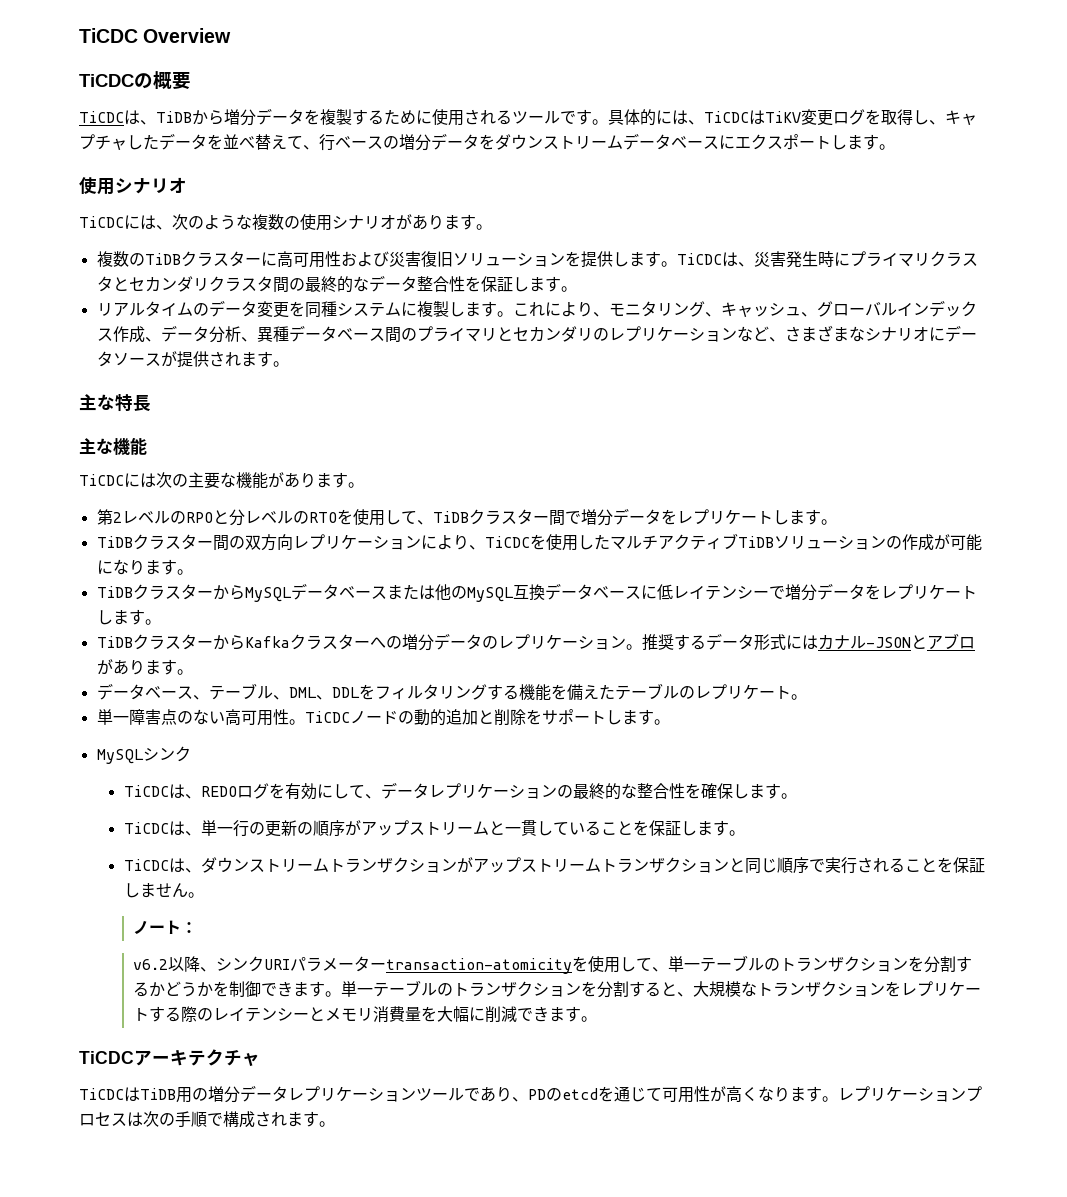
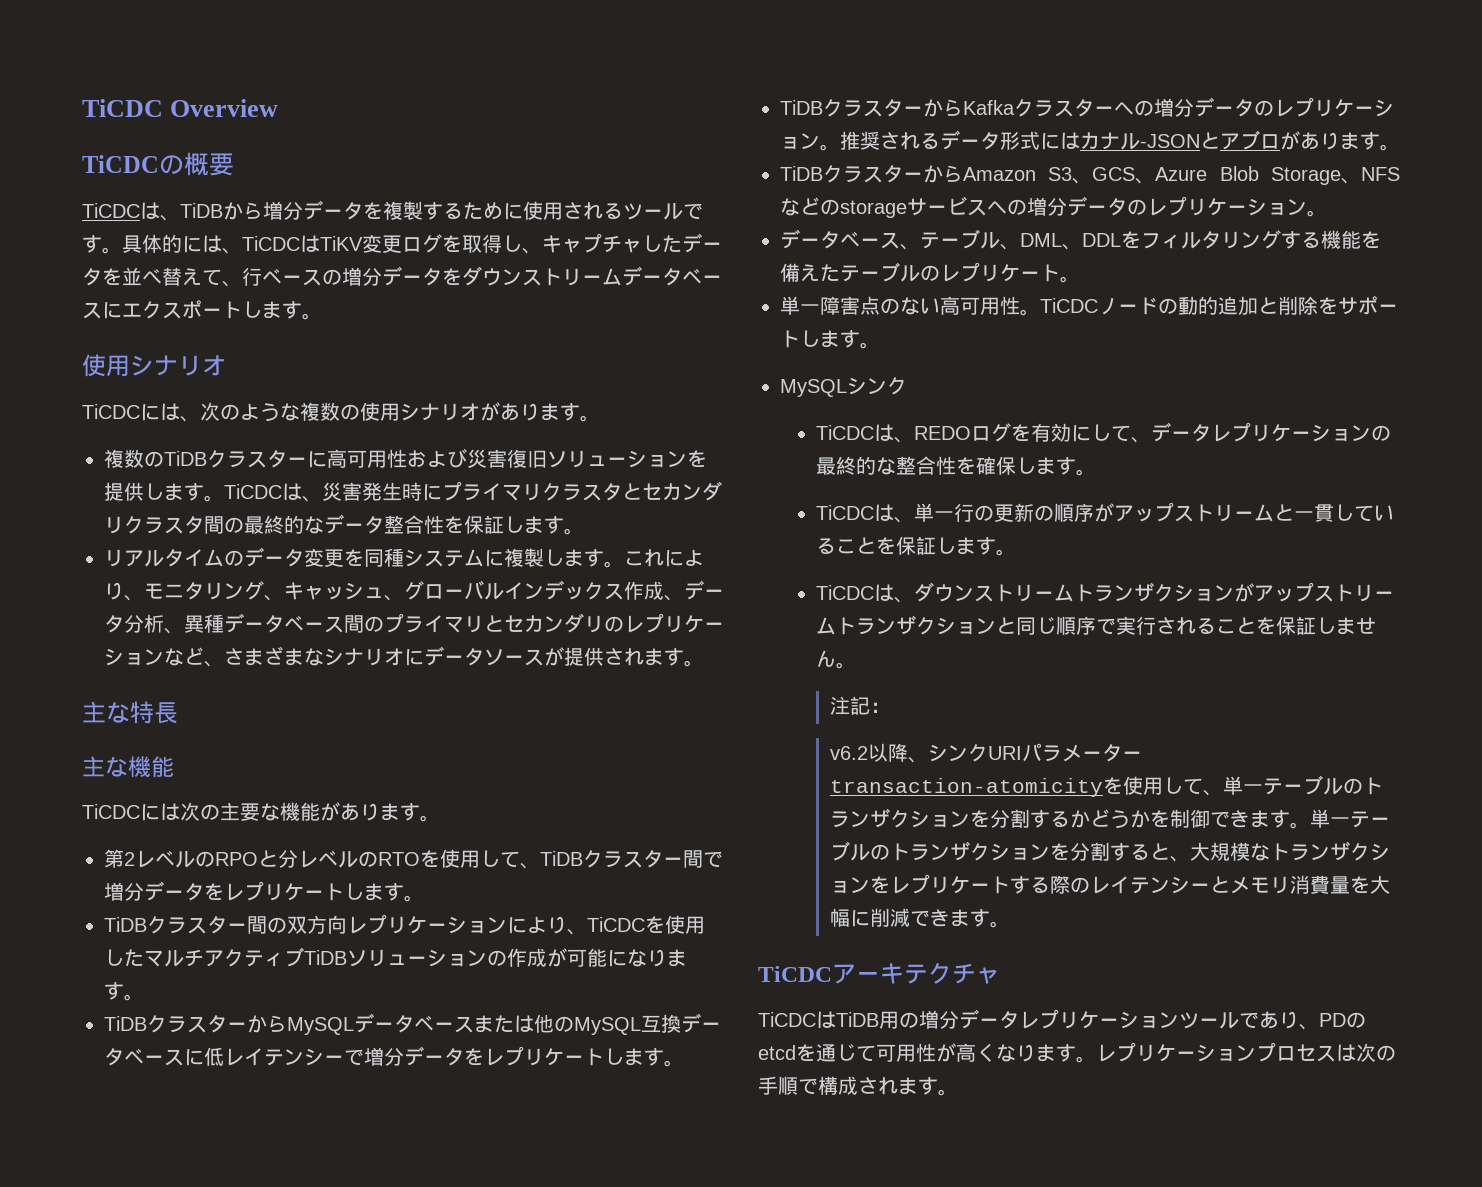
- 推奨するデータ形式にはカナル-JSONとアブロがあります。
+ 推奨されるデータ形式にはカナル-JSONとアブロがあります。
+ TiDBクラスターからAmazon S3、GCS、Azure Blob Storage、NFSなどのstorageサービスへの増分データのレプリケーション。
- ノート：
+ 注記：

